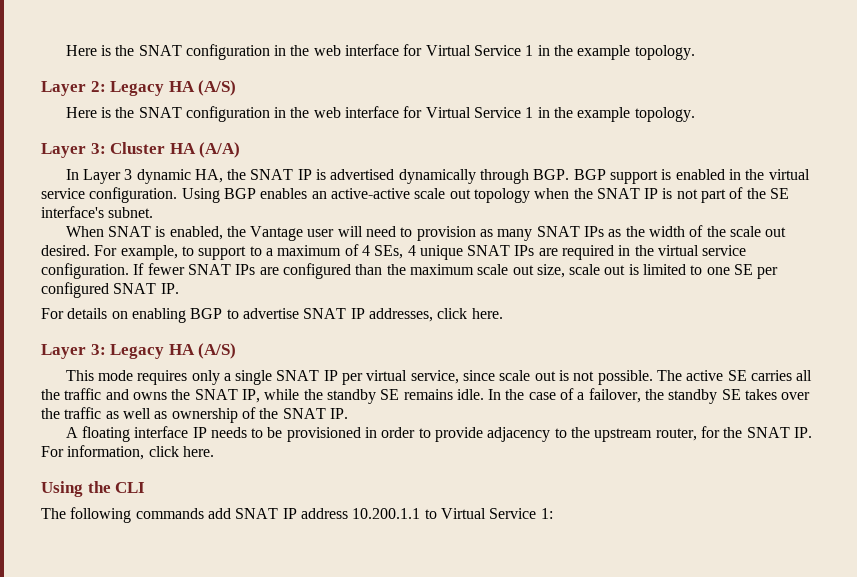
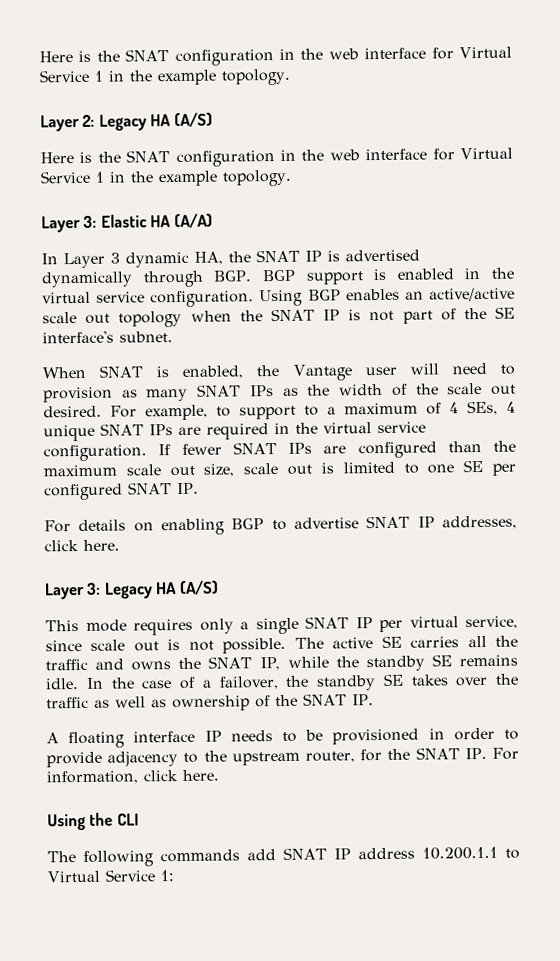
- Layer 3: Cluster HA (A/A)
+ Layer 3: Elastic HA (A/A)
- Using BGP enables an active-active scale out topology when the SNAT IP is not part of the SE interface's subnet.
+ Using BGP enables an active/active scale out topology when the SNAT IP is not part of the SE interface's subnet.

